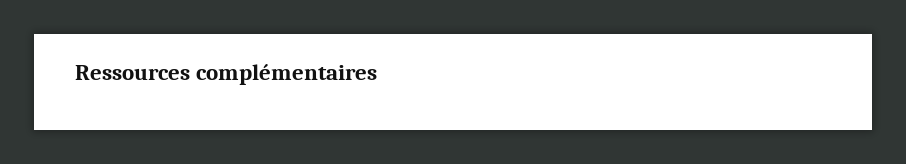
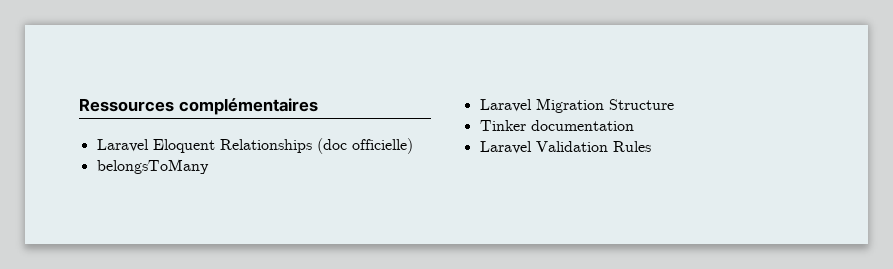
+ Laravel Eloquent Relationships (doc officielle)
+ belongsToMany
+ Laravel Migration Structure
+ Tinker documentation
+ Laravel Validation Rules

